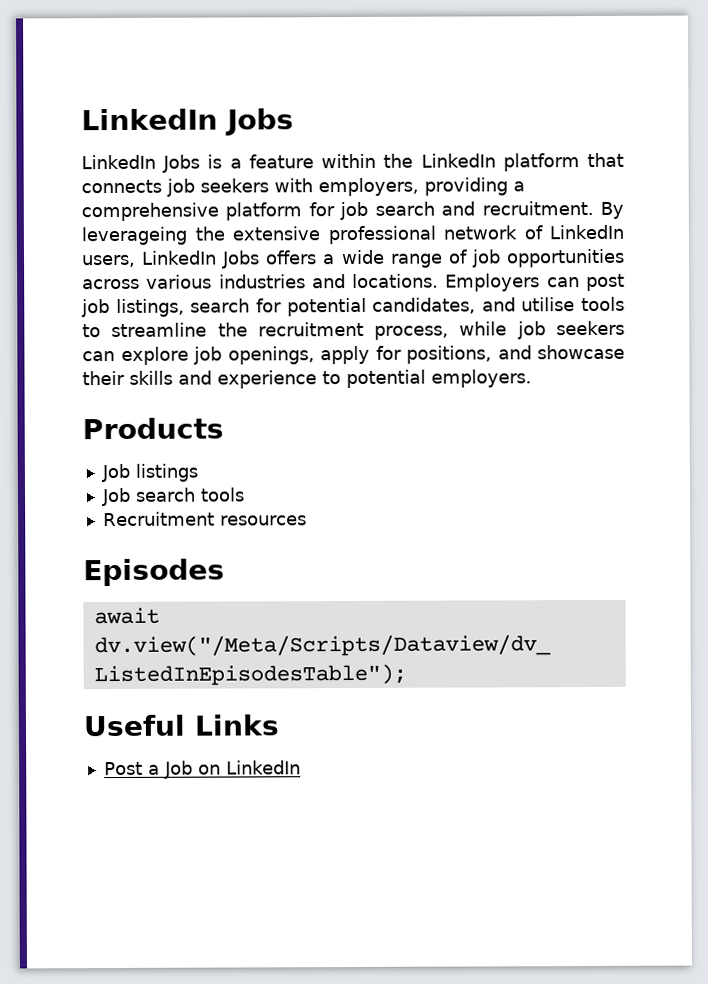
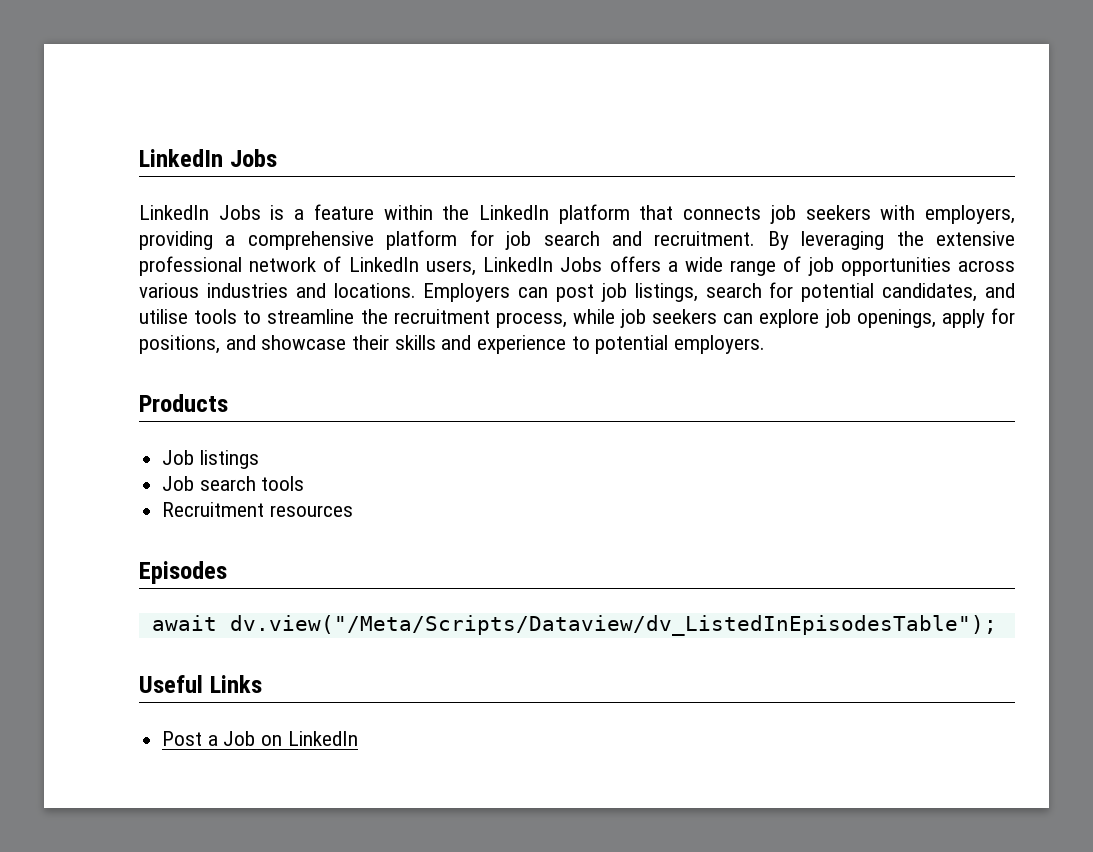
- By leverageing the extensive professional network of LinkedIn users, LinkedIn Jobs offers a wide range of job opportunities across various industries and locations.
+ By leveraging the extensive professional network of LinkedIn users, LinkedIn Jobs offers a wide range of job opportunities across various industries and locations.

